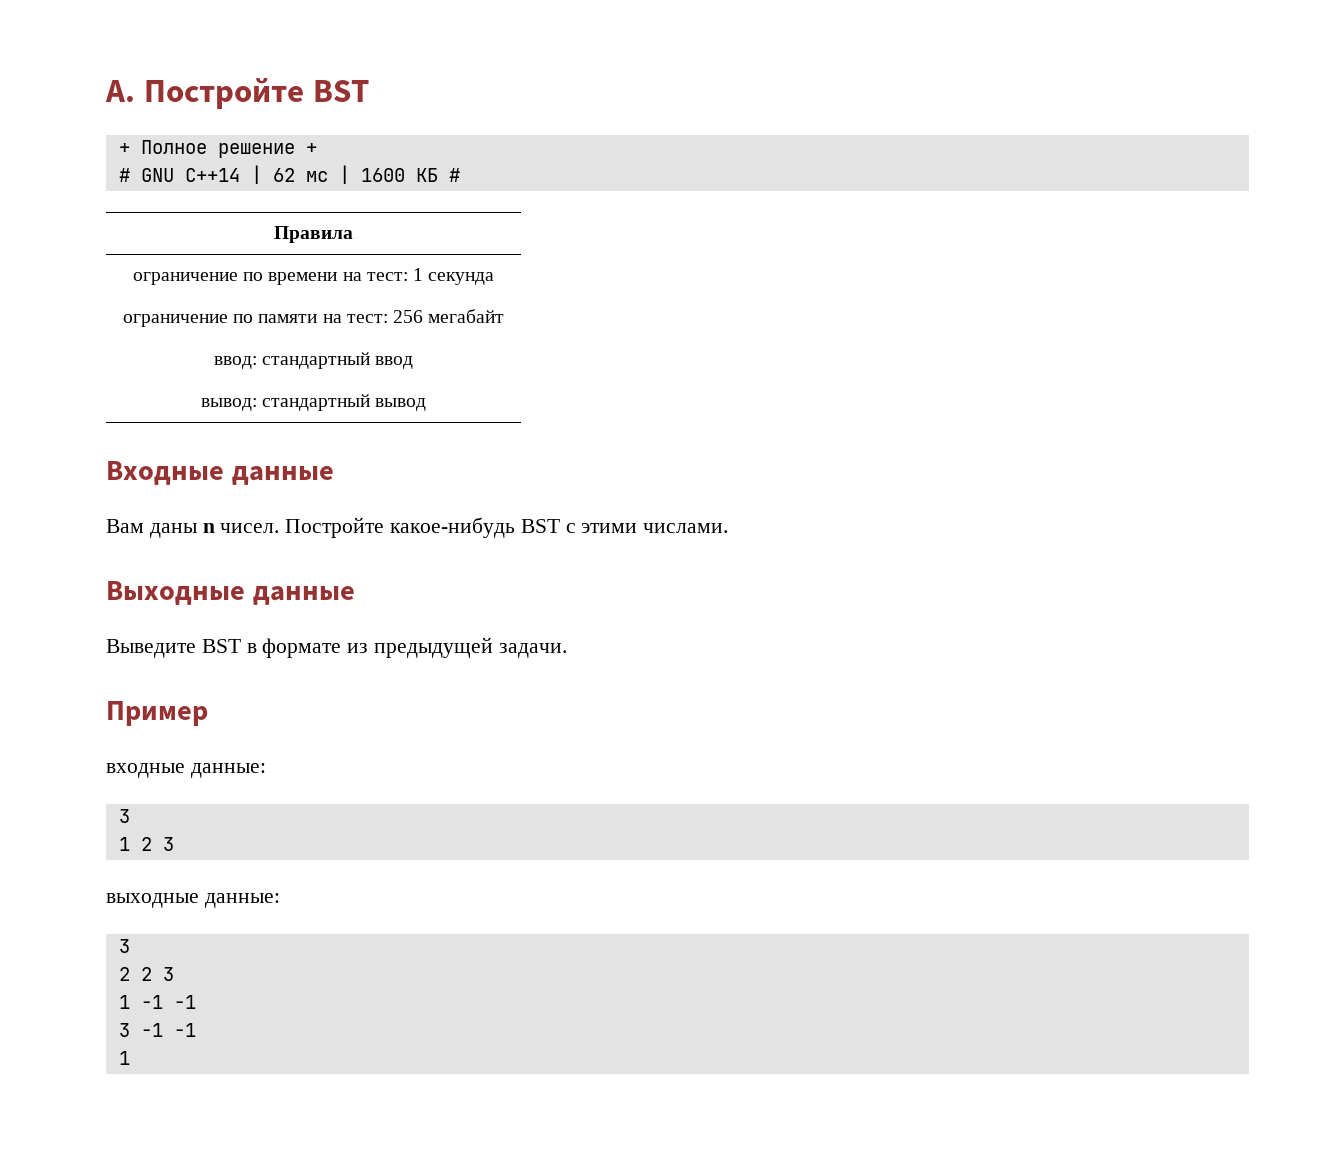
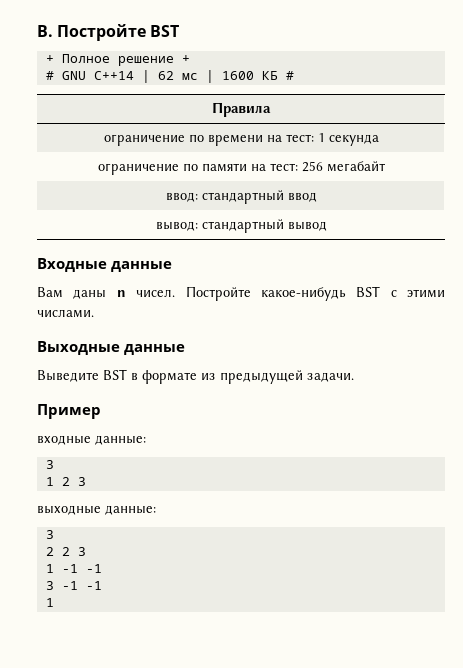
- A. Постройте BST
+ B. Постройте BST

